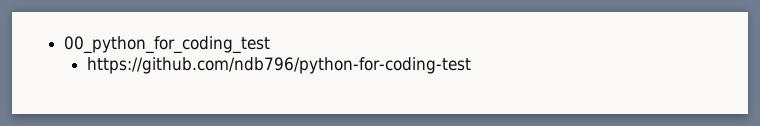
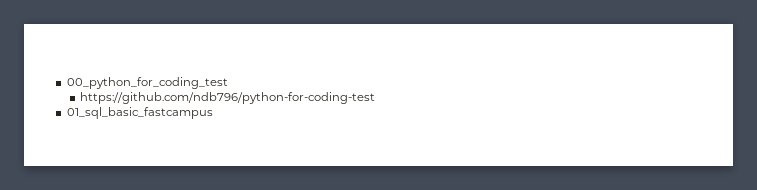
+ 01_sql_basic_fastcampus

